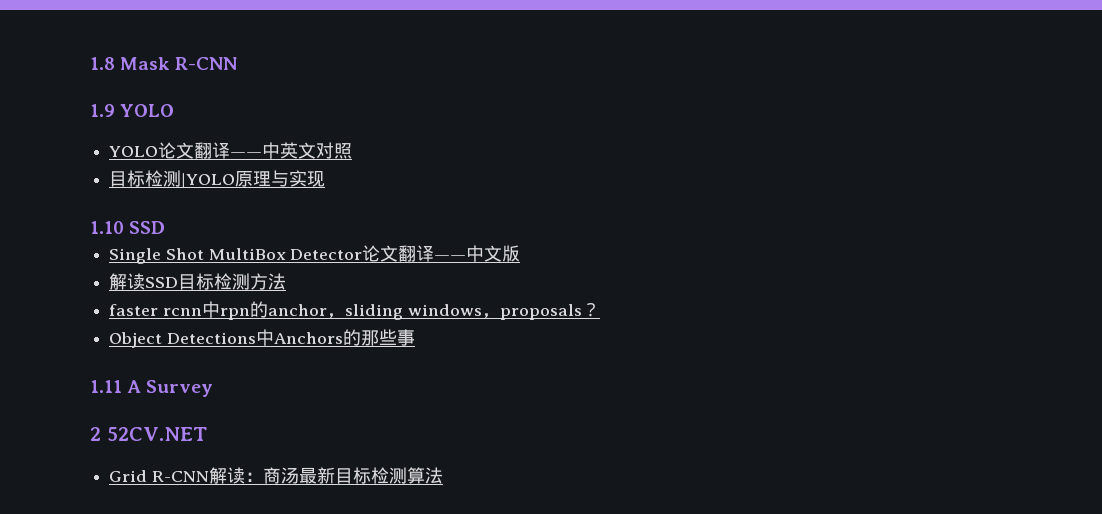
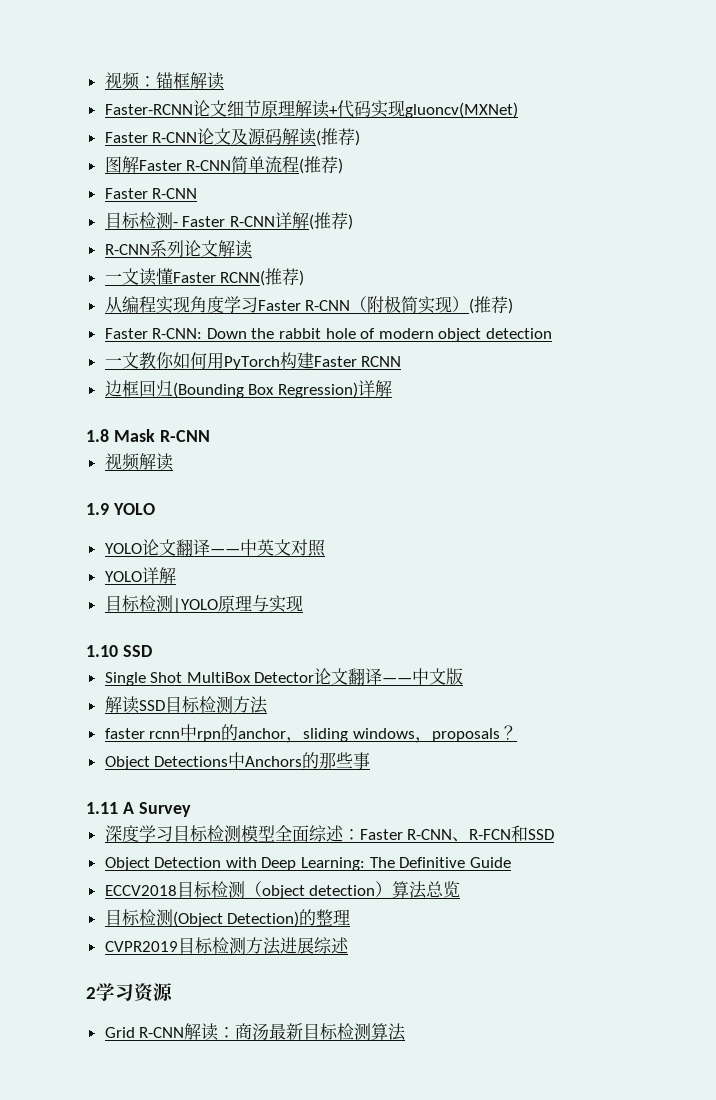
+ 视频：锚框解读
+ Faster-RCNN论文细节原理解读+代码实现gluoncv(MXNet)
+ Faster R-CNN论文及源码解读(推荐)
+ 图解Faster R-CNN简单流程(推荐)
+ Faster R-CNN
+ 目标检测- Faster R-CNN详解(推荐)
+ R-CNN系列论文解读
+ 一文读懂Faster RCNN(推荐)
+ 从编程实现角度学习Faster R-CNN（附极简实现）(推荐)
+ Faster R-CNN: Down the rabbit hole of modern object detection
+ 一文教你如何用PyTorch构建Faster RCNN
+ 边框回归(Bounding Box Regression)详解
+ 视频解读
+ YOLO详解
+ 深度学习目标检测模型全面综述：Faster R-CNN、R-FCN和SSD
+ Object Detection with Deep Learning: The Definitive Guide
+ ECCV2018目标检测（object detection）算法总览
+ 目标检测(Object Detection)的整理
+ CVPR2019目标检测方法进展综述
- 2 52CV.NET
+ 2学习资源

